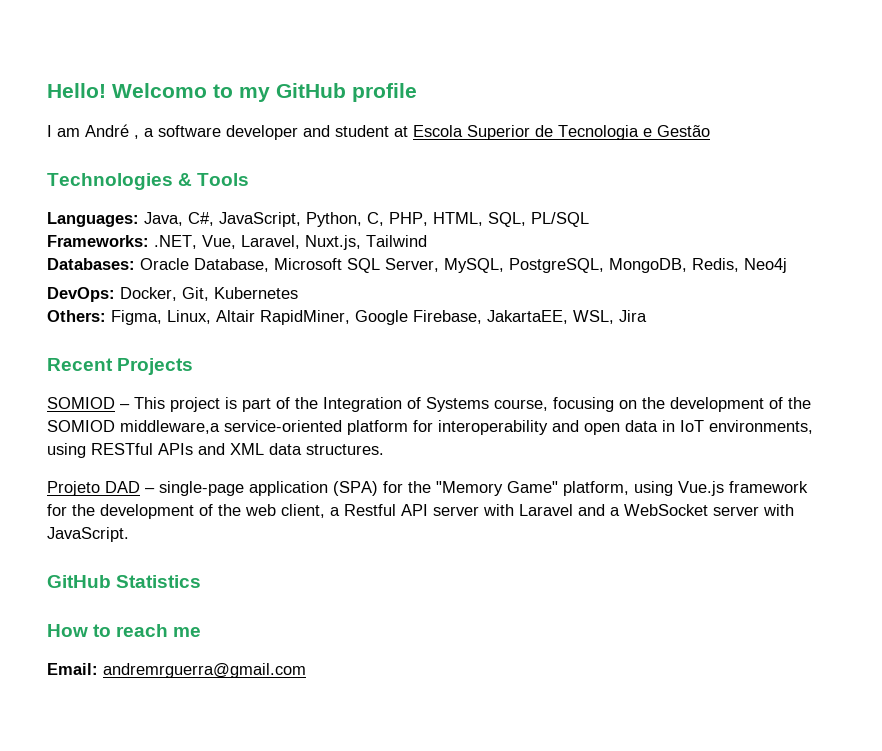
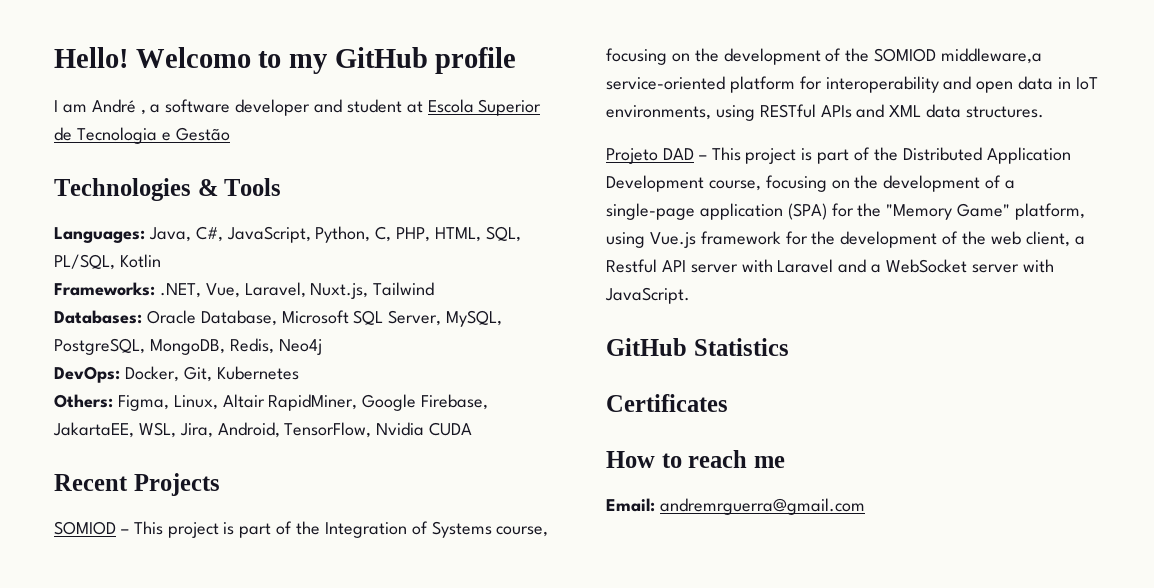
- Languages: Java, C#, JavaScript, Python, C, PHP, HTML, SQL, PL/SQL
+ Languages: Java, C#, JavaScript, Python, C, PHP, HTML, SQL, PL/SQL, Kotlin
- Others: Figma, Linux, Altair RapidMiner, Google Firebase, JakartaEE, WSL, Jira
+ Others: Figma, Linux, Altair RapidMiner, Google Firebase, JakartaEE, WSL, Jira, Android, TensorFlow, Nvidia CUDA
- Projeto DAD – single-page application (SPA) for the "Memory Game" platform, using Vue.js framework for the development of the web client, a Restful API server with Laravel and a WebSocket server with JavaScript.
+ Projeto DAD – This project is part of the Distributed Application Development course, focusing on the development of a single-page application (SPA) for the "Memory Game" platform, using Vue.js framework for the development of the web client, a Restful API server with Laravel and a WebSocket server with JavaScript.
+ Certificates

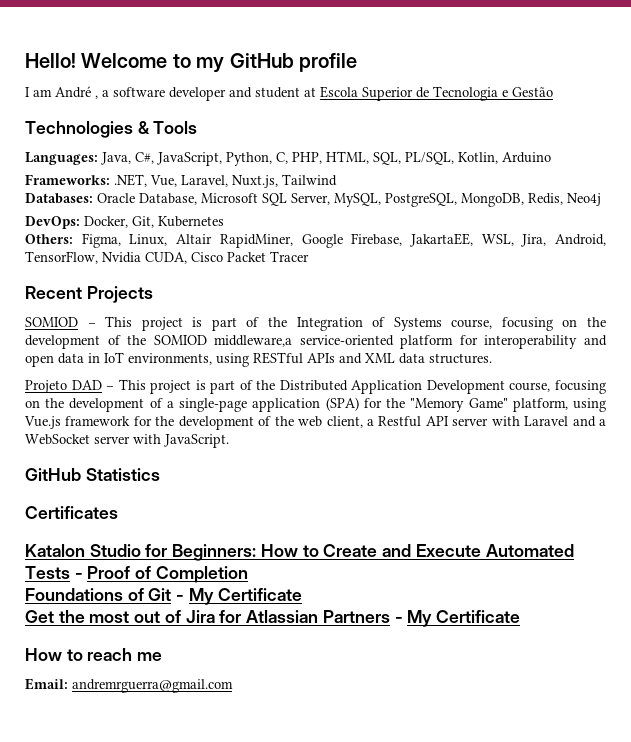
- Welcomo to my GitHub profile
+ Welcome to my GitHub profile
- Languages: Java, C#, JavaScript, Python, C, PHP, HTML, SQL, PL/SQL, Kotlin
+ Languages: Java, C#, JavaScript, Python, C, PHP, HTML, SQL, PL/SQL, Kotlin, Arduino
- Others: Figma, Linux, Altair RapidMiner, Google Firebase, JakartaEE, WSL, Jira, Android, TensorFlow, Nvidia CUDA
+ Others: Figma, Linux, Altair RapidMiner, Google Firebase, JakartaEE, WSL, Jira, Android, TensorFlow, Nvidia CUDA, Cisco Packet Tracer
+ Katalon Studio for Beginners: How to Create and Execute Automated Tests - Proof of Completion
+ Foundations of Git - My Certificate
+ Get the most out of Jira for Atlassian Partners - My Certificate

